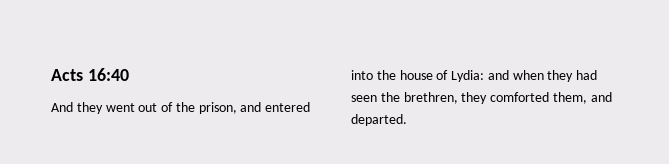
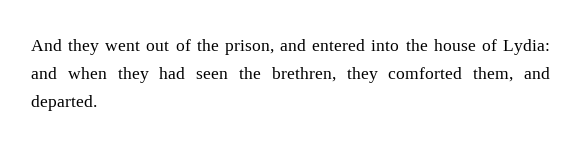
- Acts 16:40

